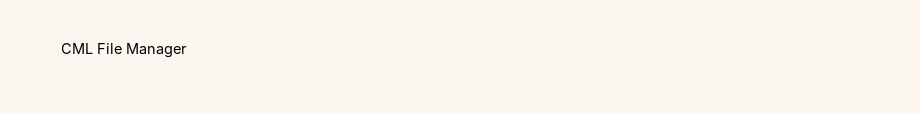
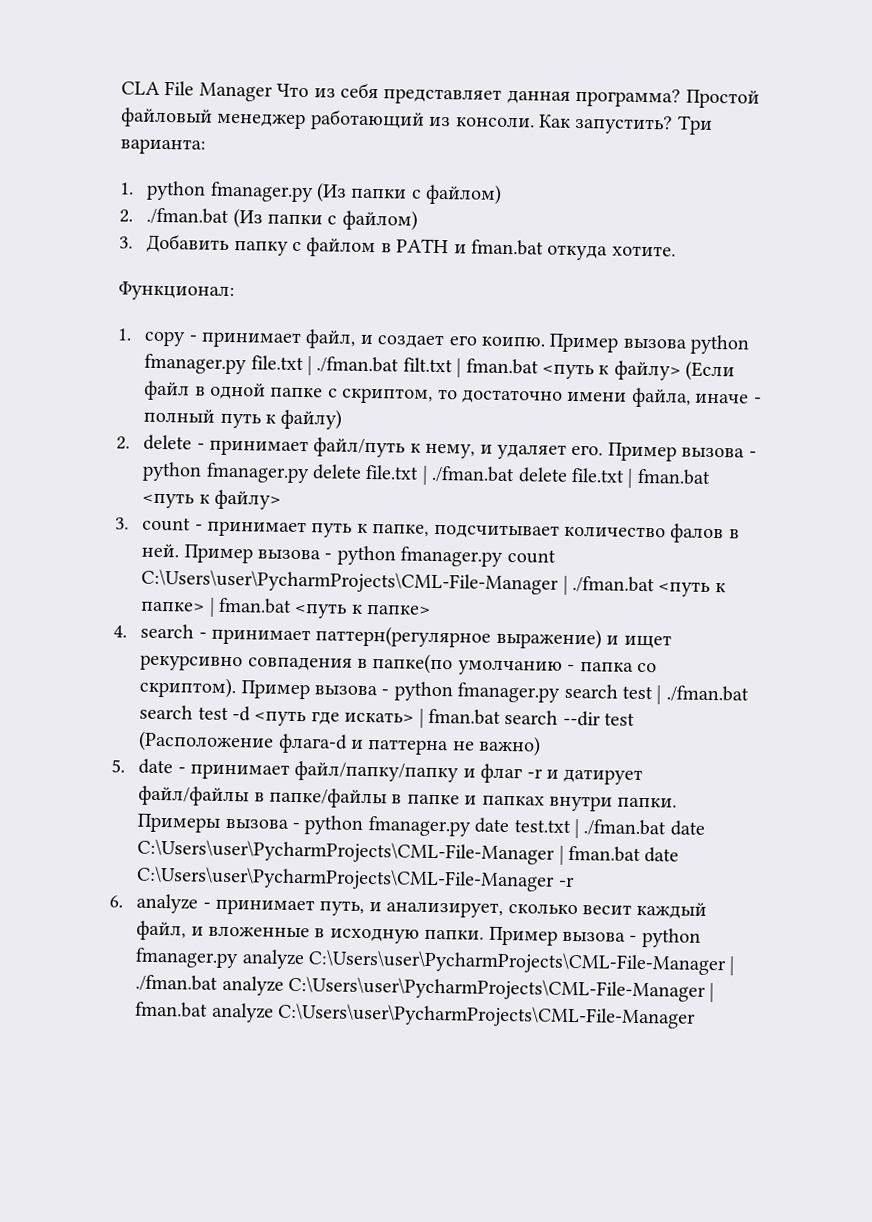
- CML File Manager
+ CLA File Manager Что из себя представляет данная программа? Простой файловый менеджер работающий из консоли. Как запустить? Три варианта:
+ 1. python fmanager.py (Из папки с файлом)
+ 2. ./fman.bat (Из папки с файлом)
+ 3. Добавить папку с файлом в PATH и fman.bat откуда хотите.
+ Функционал:
+ 1. copy - принимает файл, и создает его коипю. Пример вызова python fmanager.py file.txt | ./fman.bat filt.txt | fman.bat <путь к файлу> (Если файл в одной папке с скриптом, то достаточно имени файла, иначе - полный путь к файлу)
+ 2. delete - принимает файл/путь к нему, и удаляет его. Пример вызова - python fmanager.py delete file.txt | ./fman.bat delete file.txt | fman.bat <путь к файлу>
+ 3. count - принимает путь к папке, подсчитывает количество фалов в ней. Пример вызова - python fmanager.py count C:\Users\user\PycharmProjects\CML-File-Manager | ./fman.bat <путь к папке> | fman.bat <путь к папке>
+ 4. search - принимает паттерн(регулярное выражение) и ищет рекурсивно совпадения в папке(по умолчанию - папка со скриптом). Пример вызова - python fmanager.py search test | ./fman.bat search test -d <путь где искать> | fman.bat search --dir test (Расположение флага-d и паттерна не важно)
+ 5. date - принимает файл/папку/папку и флаг -r и датирует файл/файлы в папке/файлы в папке и папках внутри папки. Примеры вызова - python fmanager.py date test.txt | ./fman.bat date C:\Users\user\PycharmProjects\CML-File-Manager | fman.bat date C:\Users\user\PycharmProjects\CML-File-Manager -r
+ 6. analyze - принимает путь, и анализирует, сколько весит каждый файл, и вложенные в исходную папки. Пример вызова - python fmanager.py analyze C:\Users\user\PycharmProjects\CML-File-Manager | ./fman.bat analyze C:\Users\user\PycharmProjects\CML-File-Manager | fman.bat analyze C:\Users\user\PycharmProjects\CML-File-Manager

